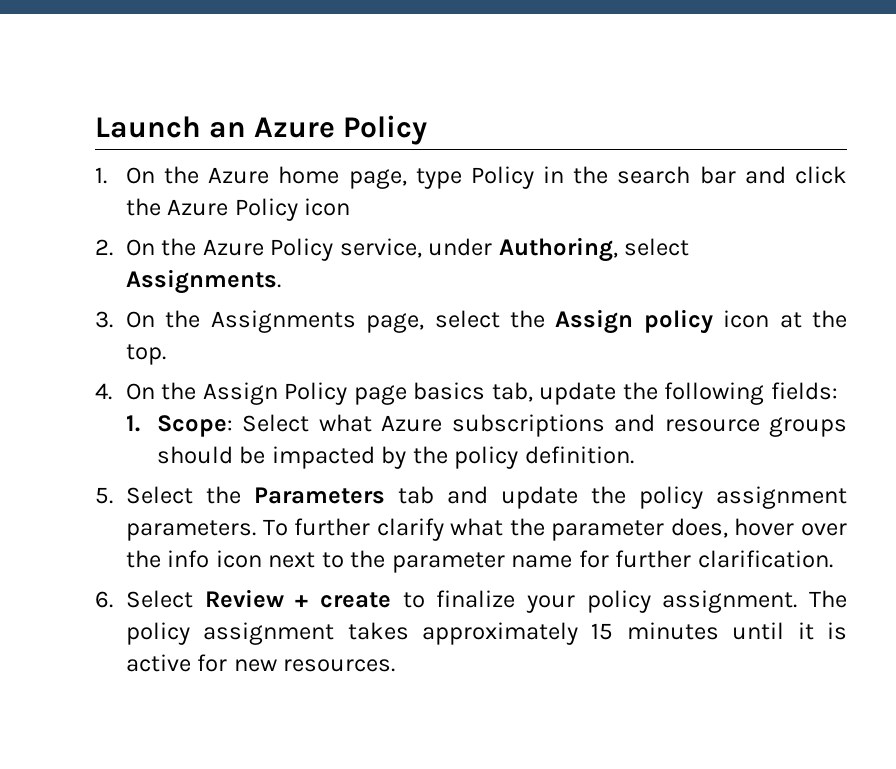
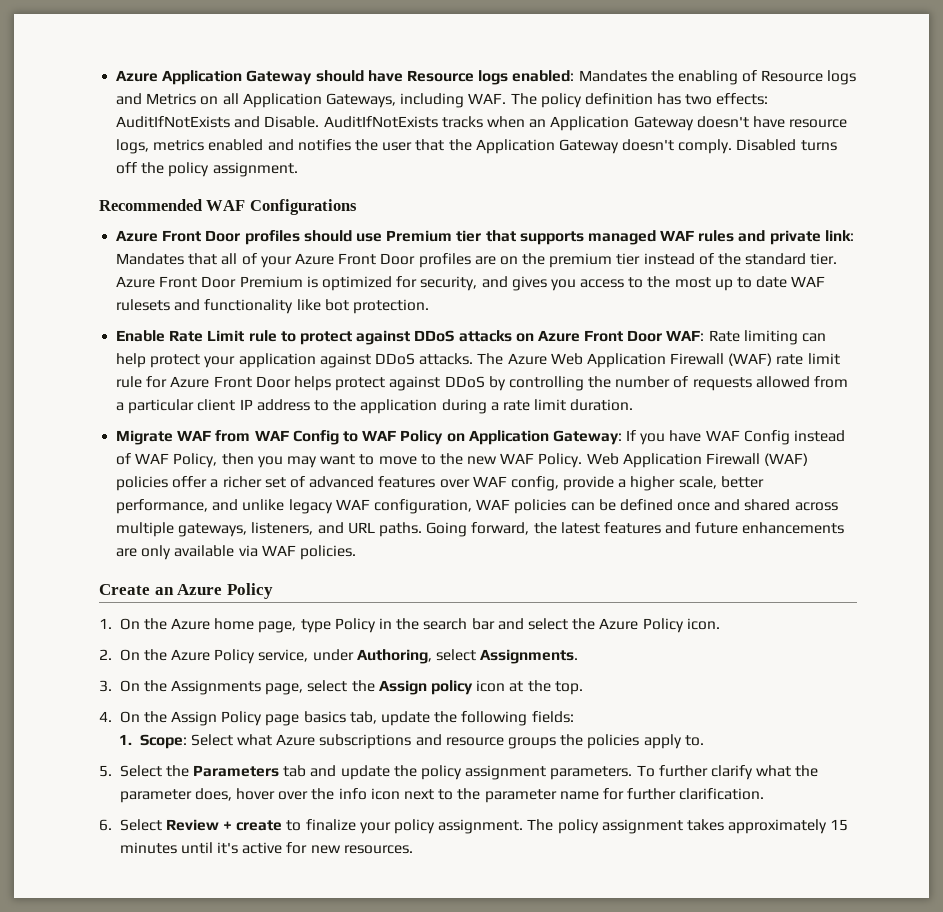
- Launch an Azure Policy
+ Azure Application Gateway should have Resource logs enabled: Mandates the enabling of Resource logs and Metrics on all Application Gateways, including WAF. The policy definition has two effects: AuditIfNotExists and Disable. AuditIfNotExists tracks when an Application Gateway doesn't have resource logs, metrics enabled and notifies the user that the Application Gateway doesn't comply. Disabled turns off the policy assignment.
+ Recommended WAF Configurations
+ Azure Front Door profiles should use Premium tier that supports managed WAF rules and private link: Mandates that all of your Azure Front Door profiles are on the premium tier instead of the standard tier. Azure Front Door Premium is optimized for security, and gives you access to the most up to date WAF rulesets and functionality like bot protection.
+ Enable Rate Limit rule to protect against DDoS attacks on Azure Front Door WAF: Rate limiting can help protect your application against DDoS attacks. The Azure Web Application Firewall (WAF) rate limit rule for Azure Front Door helps protect against DDoS by controlling the number of requests allowed from a particular client IP address to the application during a rate limit duration.
+ Migrate WAF from WAF Config to WAF Policy on Application Gateway: If you have WAF Config instead of WAF Policy, then you may want to move to the new WAF Policy. Web Application Firewall (WAF) policies offer a richer set of advanced features over WAF config, provide a higher scale, better performance, and unlike legacy WAF configuration, WAF policies can be defined once and shared across multiple gateways, listeners, and URL paths. Going forward, the latest features and future enhancements are only available via WAF policies.
+ Create an Azure Policy
- 1. On the Azure home page, type Policy in the search bar and click the Azure Policy icon
+ 1. On the Azure home page, type Policy in the search bar and select the Azure Policy icon.
- 1. Scope: Select what Azure subscriptions and resource groups should be impacted by the policy definition.
+ 1. Scope: Select what Azure subscriptions and resource groups the policies apply to.
- The policy assignment takes approximately 15 minutes until it is active for new resources.
+ The policy assignment takes approximately 15 minutes until it's active for new resources.

